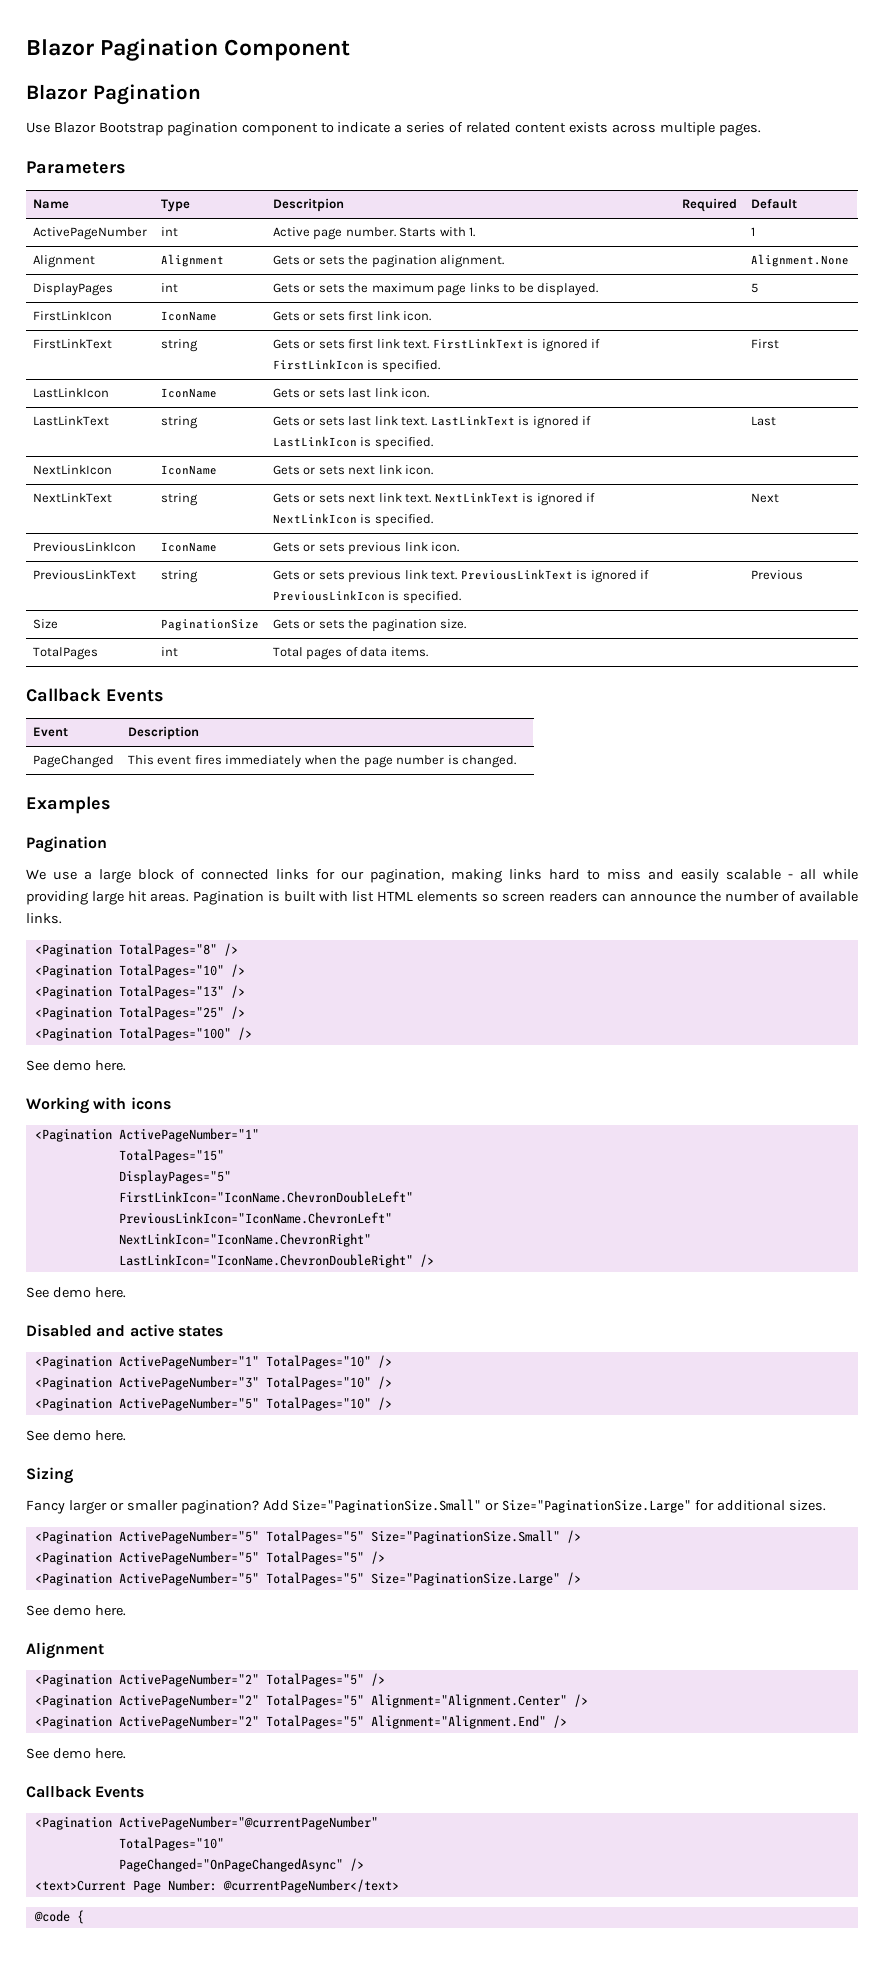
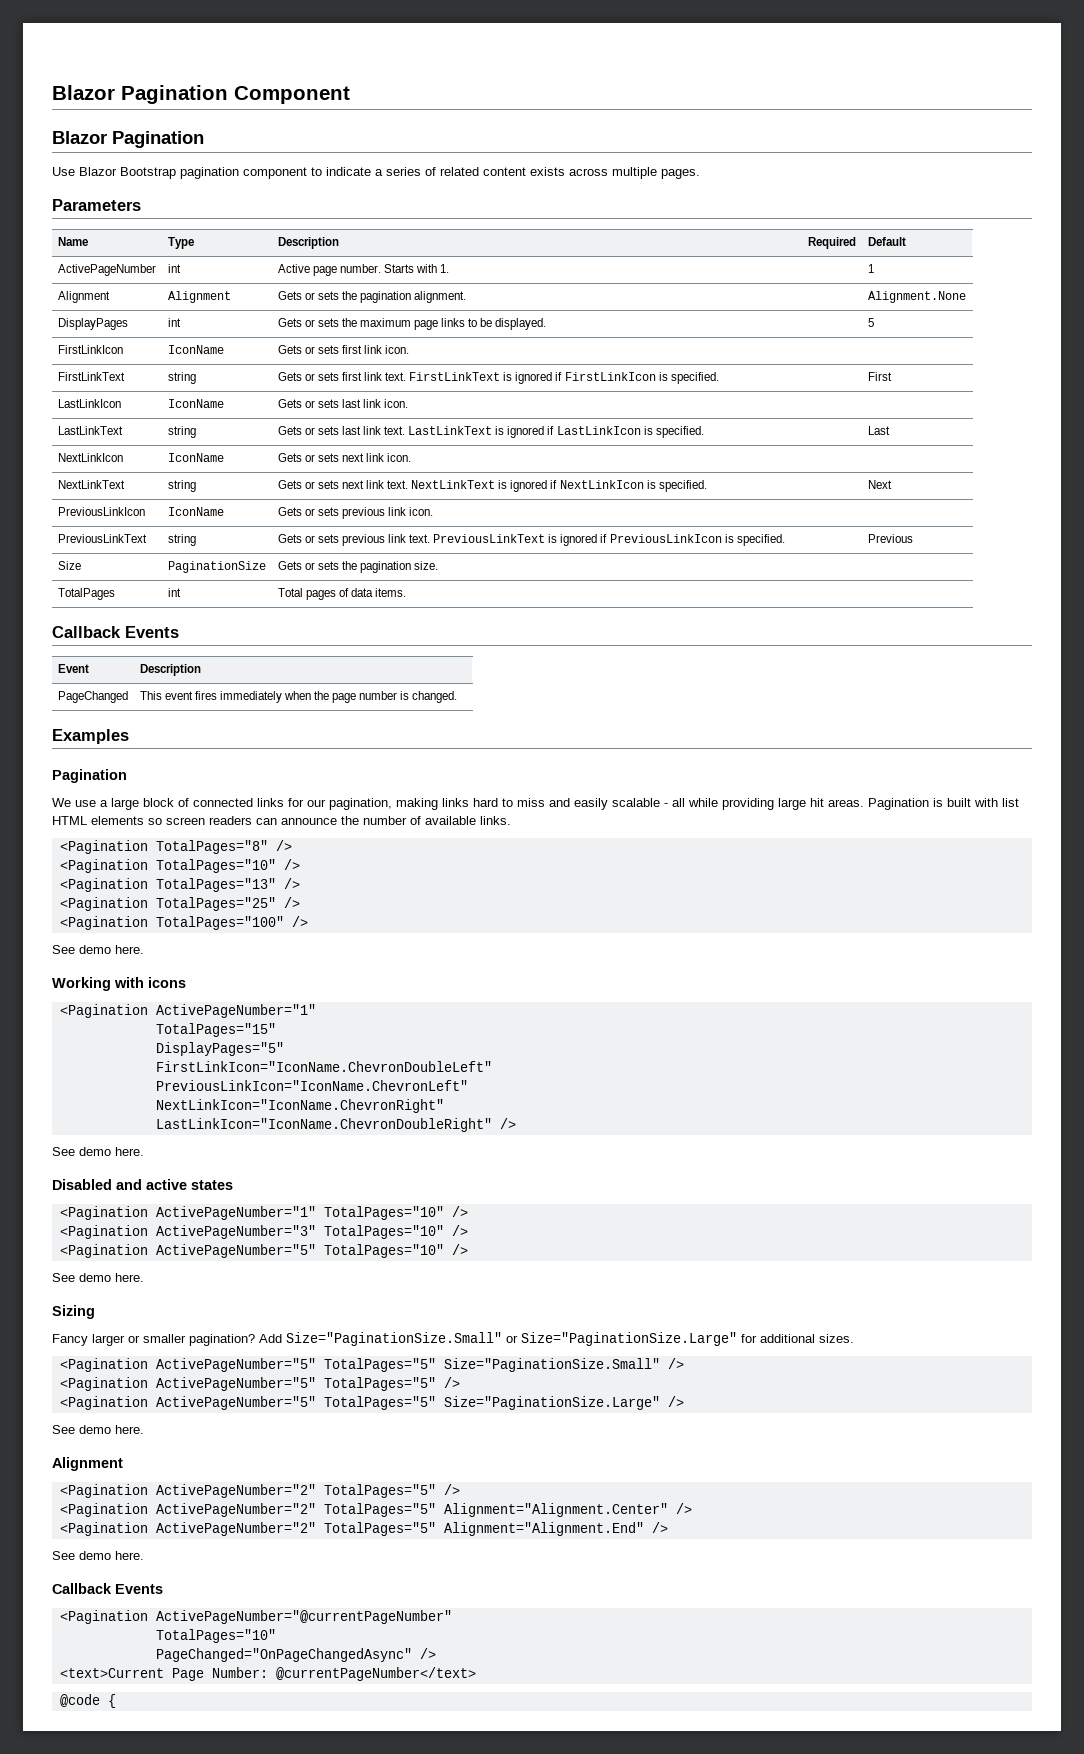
- Name | Type | Descritpion | Required | Default
+ Name | Type | Description | Required | Default

